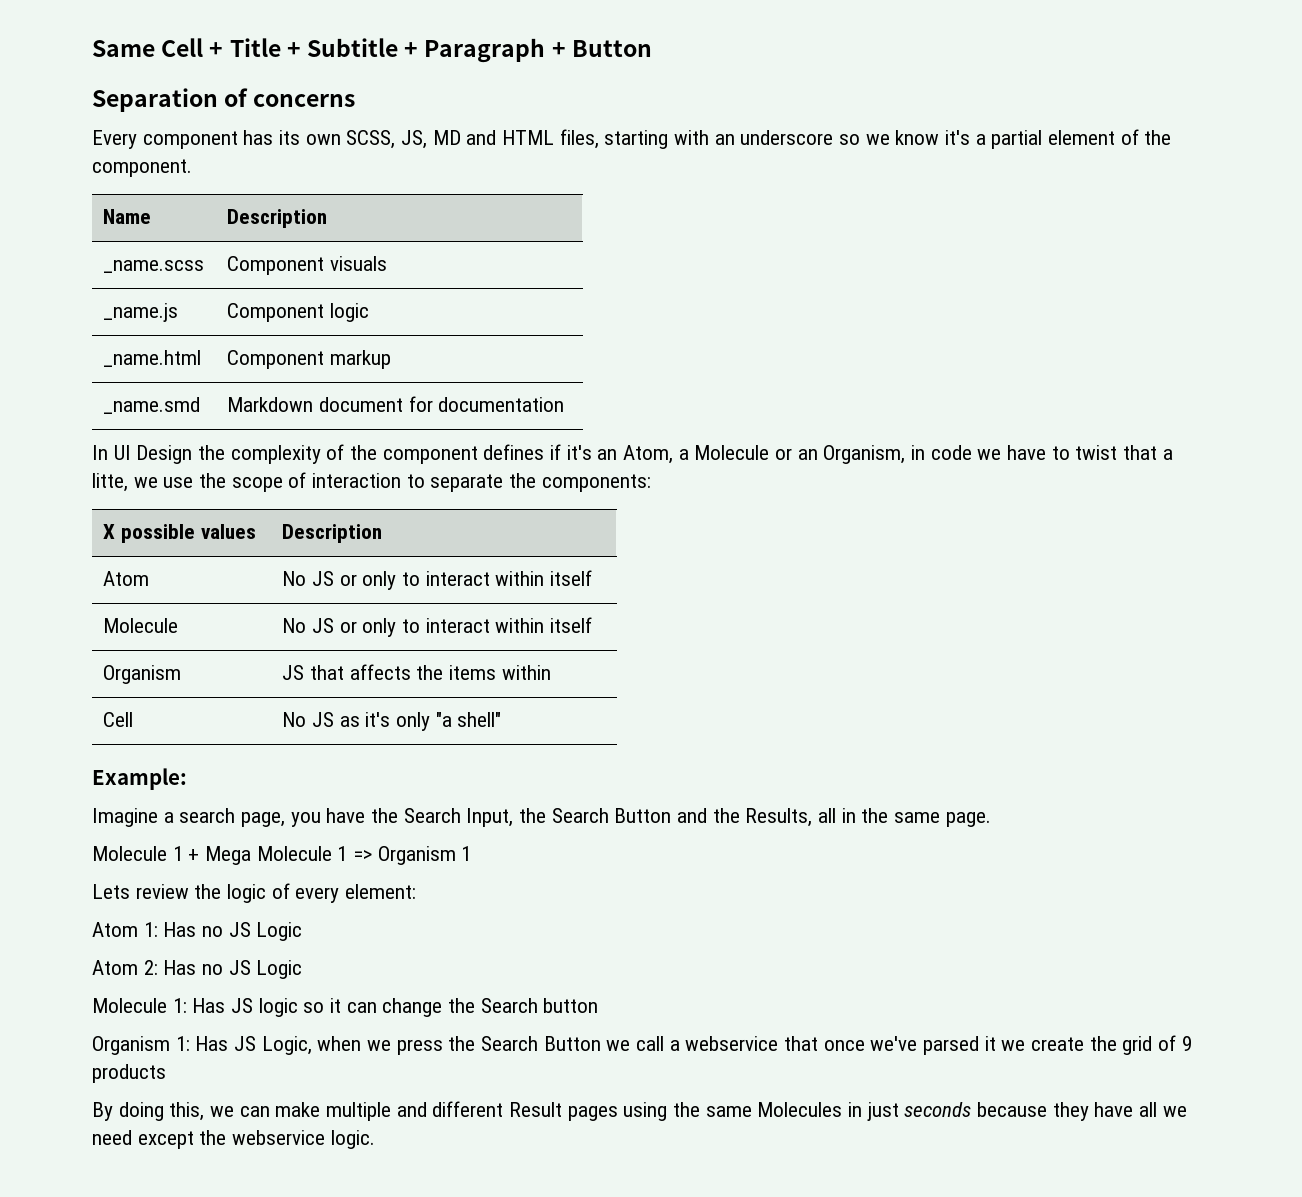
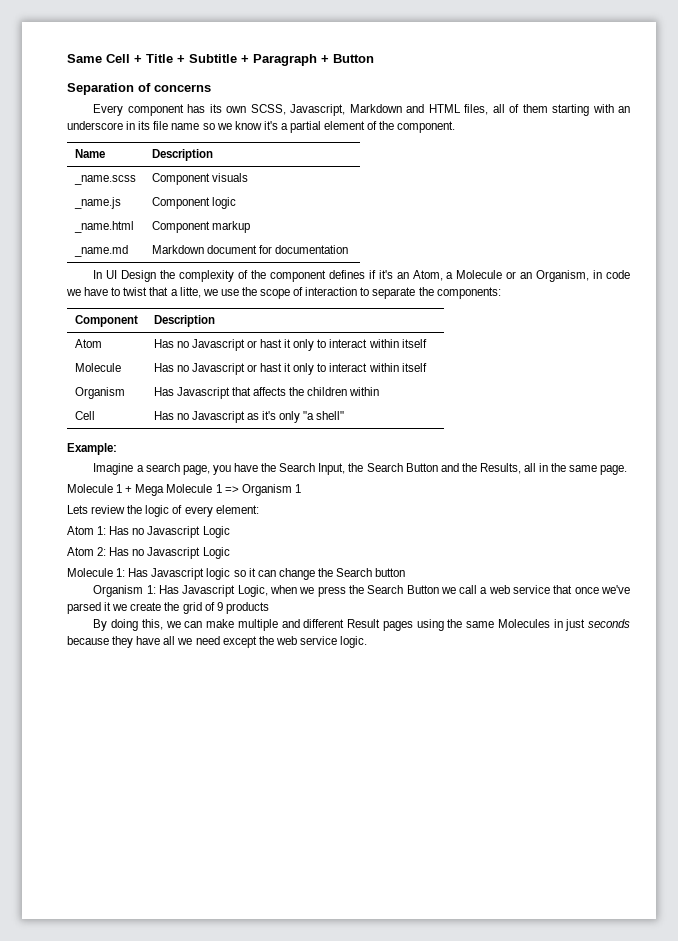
- Every component has its own SCSS, JS, MD and HTML files, starting with an underscore so we know it's a partial element of the component.
+ Every component has its own SCSS, Javascript, Markdown and HTML files, all of them starting with an underscore in its file name so we know it's a partial element of the component.
- _name.smd | Markdown document for documentation
+ _name.md | Markdown document for documentation
- X possible values | Description
+ Component | Description
- Atom | No JS or only to interact within itself
+ Atom | Has no Javascript or hast it only to interact within itself
- Molecule | No JS or only to interact within itself
+ Molecule | Has no Javascript or hast it only to interact within itself
- Organism | JS that affects the items within
+ Organism | Has Javascript that affects the children within
- Cell | No JS as it's only "a shell"
+ Cell | Has no Javascript as it's only "a shell"
- Atom 1: Has no JS Logic
+ Atom 1: Has no Javascript Logic
- Atom 2: Has no JS Logic
+ Atom 2: Has no Javascript Logic
- Molecule 1: Has JS logic so it can change the Search button
+ Molecule 1: Has Javascript logic so it can change the Search button
- Organism 1: Has JS Logic, when we press the Search Button we call a webservice that once we've parsed it we create the grid of 9 products
+ Organism 1: Has Javascript Logic, when we press the Search Button we call a web service that once we've parsed it we create the grid of 9 products
- By doing this, we can make multiple and different Result pages using the same Molecules in just seconds because they have all we need except the webservice logic.
+ By doing this, we can make multiple and different Result pages using the same Molecules in just seconds because they have all we need except the web service logic.

